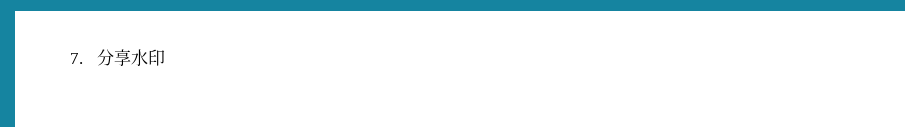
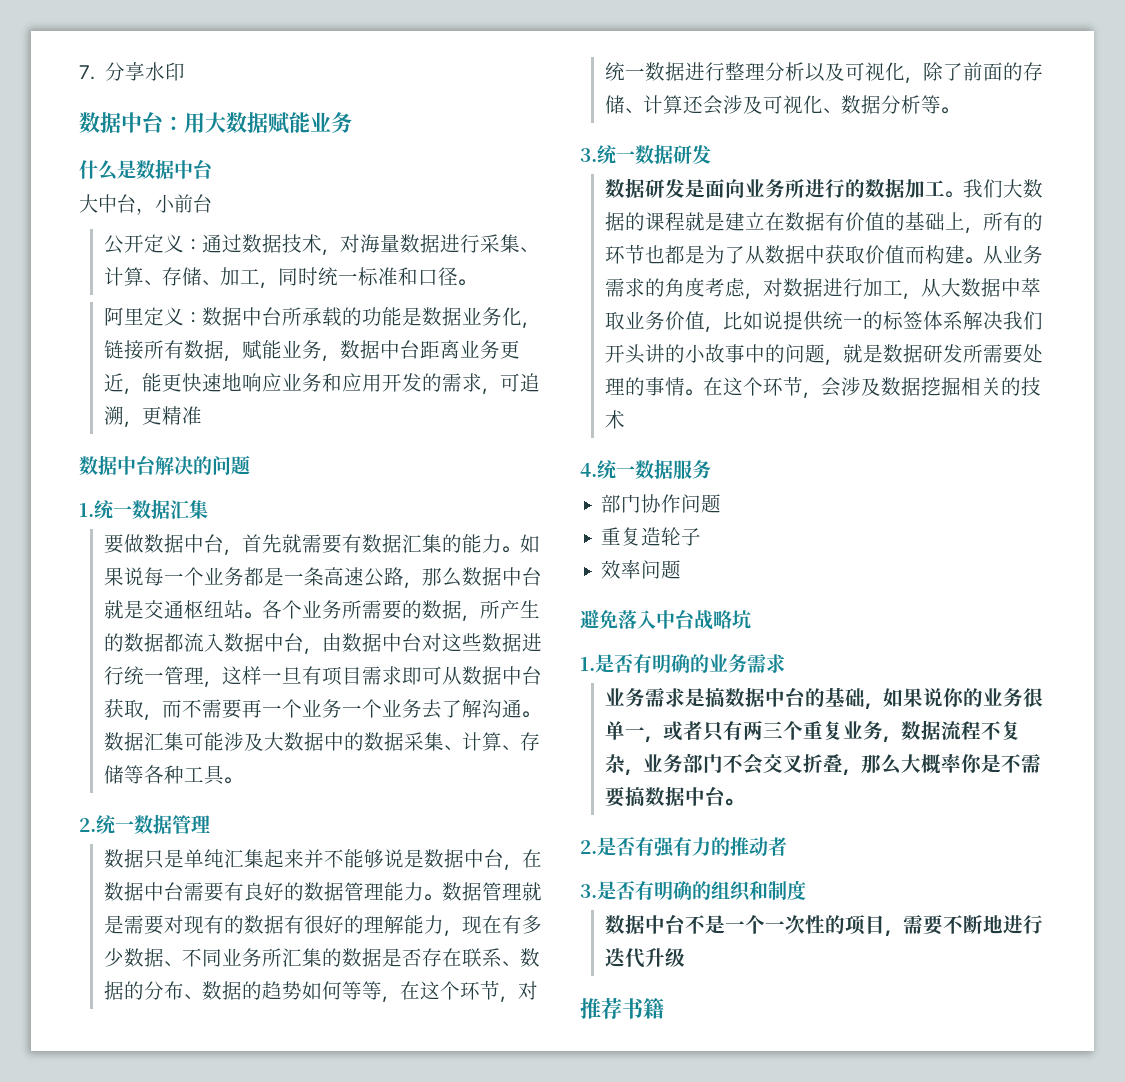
+ 数据中台：用大数据赋能业务
+ 什么是数据中台
+ 大中台，小前台
+ 公开定义：通过数据技术，对海量数据进行采集、计算、存储、加工，同时统一标准和口径。
+ 阿里定义：数据中台所承载的功能是数据业务化，链接所有数据，赋能业务，数据中台距离业务更近，能更快速地响应业务和应用开发的需求，可追溯，更精准
+ 数据中台解决的问题
+ 1.统一数据汇集
+ 要做数据中台，首先就需要有数据汇集的能力。如果说每一个业务都是一条高速公路，那么数据中台就是交通枢纽站。各个业务所需要的数据，所产生的数据都流入数据中台，由数据中台对这些数据进行统一管理，这样一旦有项目需求即可从数据中台获取，而不需要再一个业务一个业务去了解沟通。数据汇集可能涉及大数据中的数据采集、计算、存储等各种工具。
+ 2.统一数据管理
+ 数据只是单纯汇集起来并不能够说是数据中台，在数据中台需要有良好的数据管理能力。数据管理就是需要对现有的数据有很好的理解能力，现在有多少数据、不同业务所汇集的数据是否存在联系、数据的分布、数据的趋势如何等等，在这个环节，对统一数据进行整理分析以及可视化，除了前面的存储、计算还会涉及可视化、数据分析等。
+ 3.统一数据研发
+ 数据研发是面向业务所进行的数据加工。我们大数据的课程就是建立在数据有价值的基础上，所有的环节也都是为了从数据中获取价值而构建。从业务需求的角度考虑，对数据进行加工，从大数据中萃取业务价值，比如说提供统一的标签体系解决我们开头讲的小故事中的问题，就是数据研发所需要处理的事情。在这个环节，会涉及数据挖掘相关的技术
+ 4.统一数据服务
+ 部门协作问题
+ 重复造轮子
+ 效率问题
+ 避免落入中台战略坑
+ 1.是否有明确的业务需求
+ 业务需求是搞数据中台的基础，如果说你的业务很单一，或者只有两三个重复业务，数据流程不复杂，业务部门不会交叉折叠，那么大概率你是不需要搞数据中台。
+ 2.是否有强有力的推动者
+ 3.是否有明确的组织和制度
+ 数据中台不是一个一次性的项目，需要不断地进行迭代升级
+ 推荐书籍

